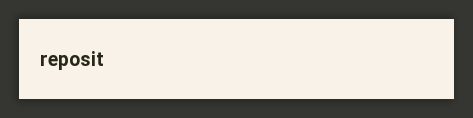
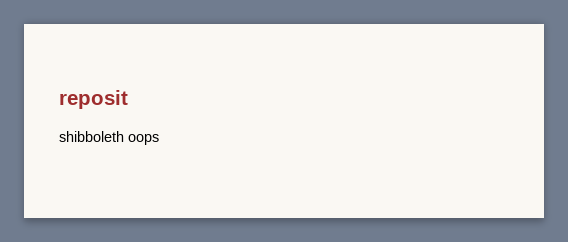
+ shibboleth oops

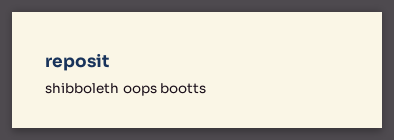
- shibboleth oops
+ shibboleth oops bootts

